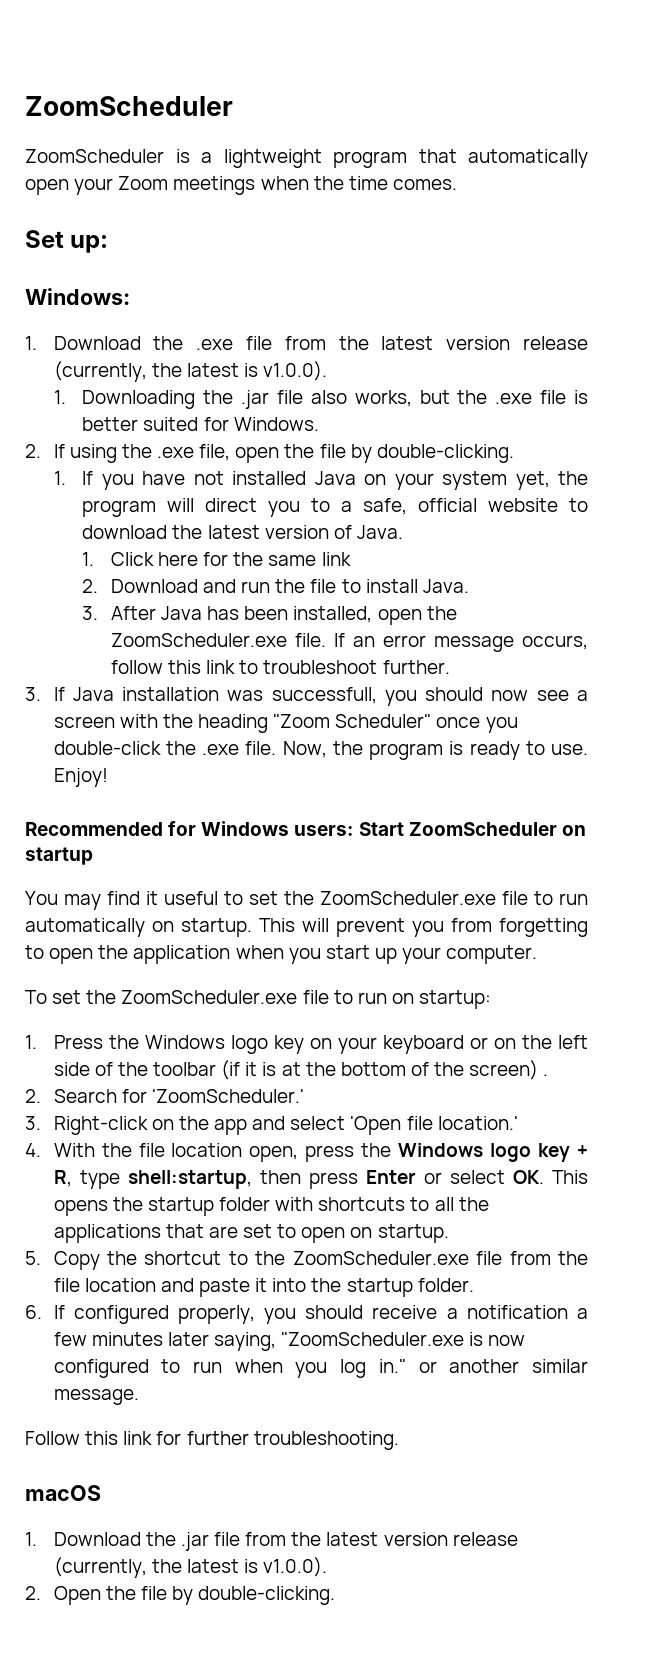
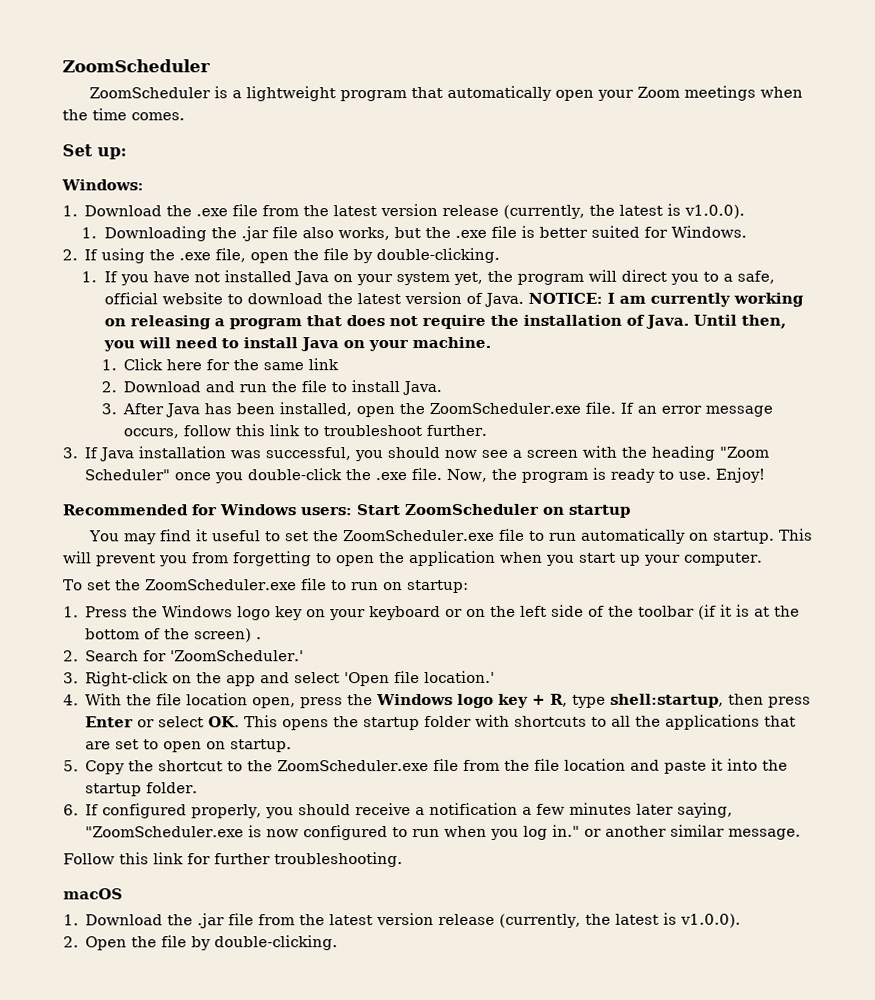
+ NOTICE: I am currently working on releasing a program that does not require the installation of Java. Until then, you will need to install Java on your machine.
- 3. If Java installation was successfull, you should now see a screen with the heading "Zoom Scheduler" once you double-click the .exe file.
+ 3. If Java installation was successful, you should now see a screen with the heading "Zoom Scheduler" once you double-click the .exe file.

